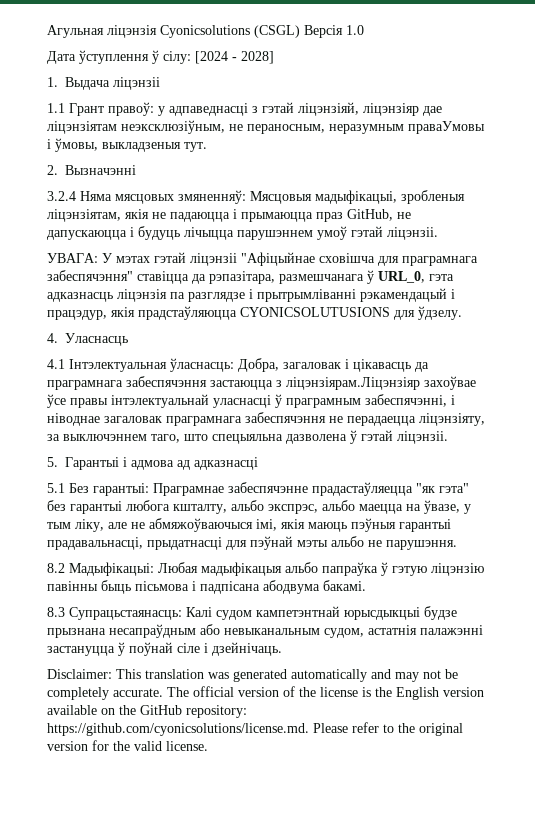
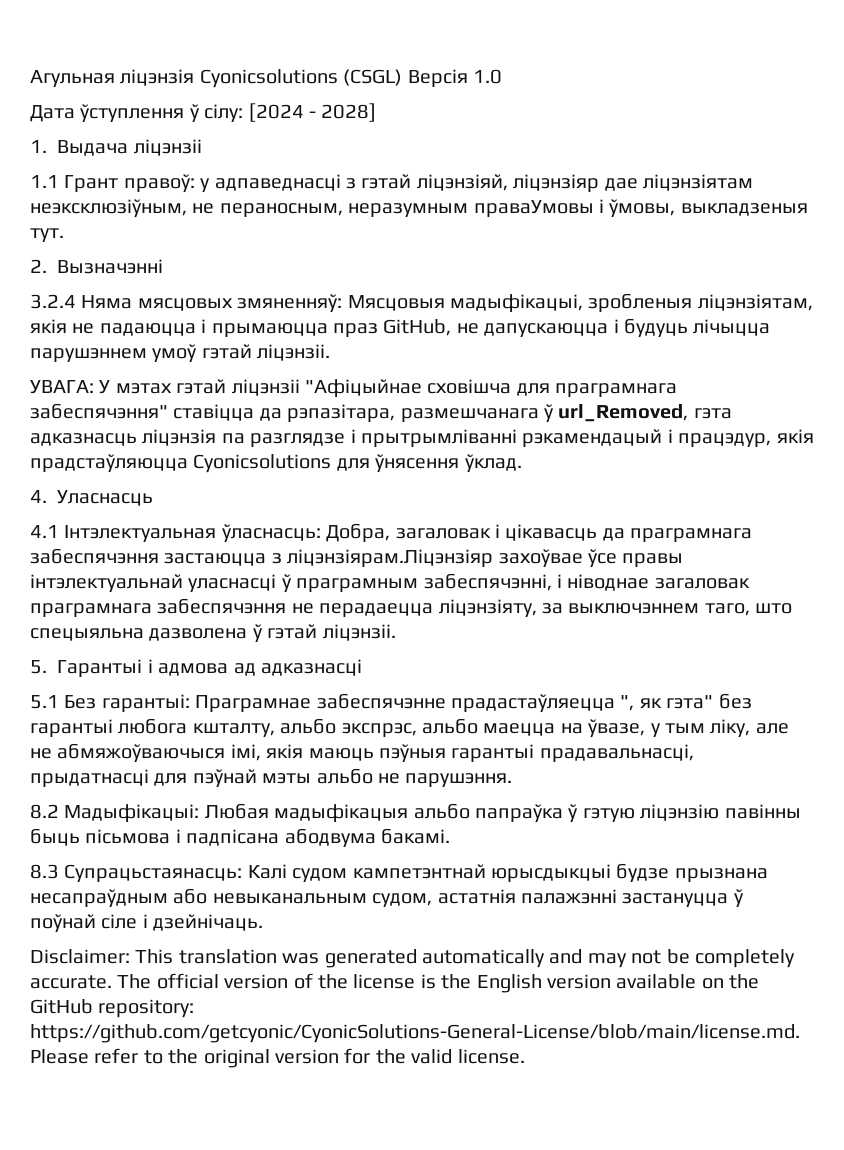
- УВАГА: У мэтах гэтай ліцэнзіі "Афіцыйнае сховішча для праграмнага забеспячэння" ставіцца да рэпазітара, размешчанага ў URL_0, гэта адказнасць ліцэнзія па разглядзе і прытрымліванні рэкамендацый і працэдур, якія прадстаўляюцца CYONICSOLUTUSIONS для ўдзелу.
+ УВАГА: У мэтах гэтай ліцэнзіі "Афіцыйнае сховішча для праграмнага забеспячэння" ставіцца да рэпазітара, размешчанага ў url_Removed, гэта адказнасць ліцэнзія па разглядзе і прытрымліванні рэкамендацый і працэдур, якія прадстаўляюцца Cyonicsolutions для ўнясення ўклад.
- 5.1 Без гарантыі: Праграмнае забеспячэнне прадастаўляецца "як гэта" без гарантыі любога кшталту, альбо экспрэс, альбо маецца на ўвазе, у тым ліку, але не абмяжоўваючыся імі, якія маюць пэўныя гарантыі прадавальнасці, прыдатнасці для пэўнай мэты альбо не парушэння.
+ 5.1 Без гарантыі: Праграмнае забеспячэнне прадастаўляецца ", як гэта" без гарантыі любога кшталту, альбо экспрэс, альбо маецца на ўвазе, у тым ліку, але не абмяжоўваючыся імі, якія маюць пэўныя гарантыі прадавальнасці, прыдатнасці для пэўнай мэты альбо не парушэння.
- The official version of the license is the English version available on the GitHub repository: https://github.com/cyonicsolutions/license.md. Please refer to the original version for the valid license.
+ The official version of the license is the English version available on the GitHub repository: https://github.com/getcyonic/CyonicSolutions-General-License/blob/main/license.md. Please refer to the original version for the valid license.

